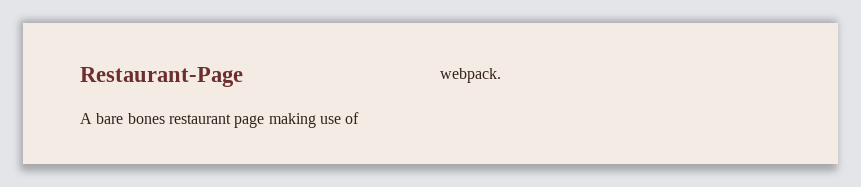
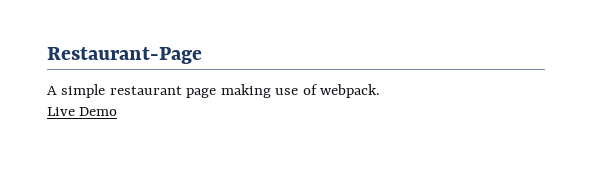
- A bare bones restaurant page making use of webpack.
+ A simple restaurant page making use of webpack.
+ Live Demo

